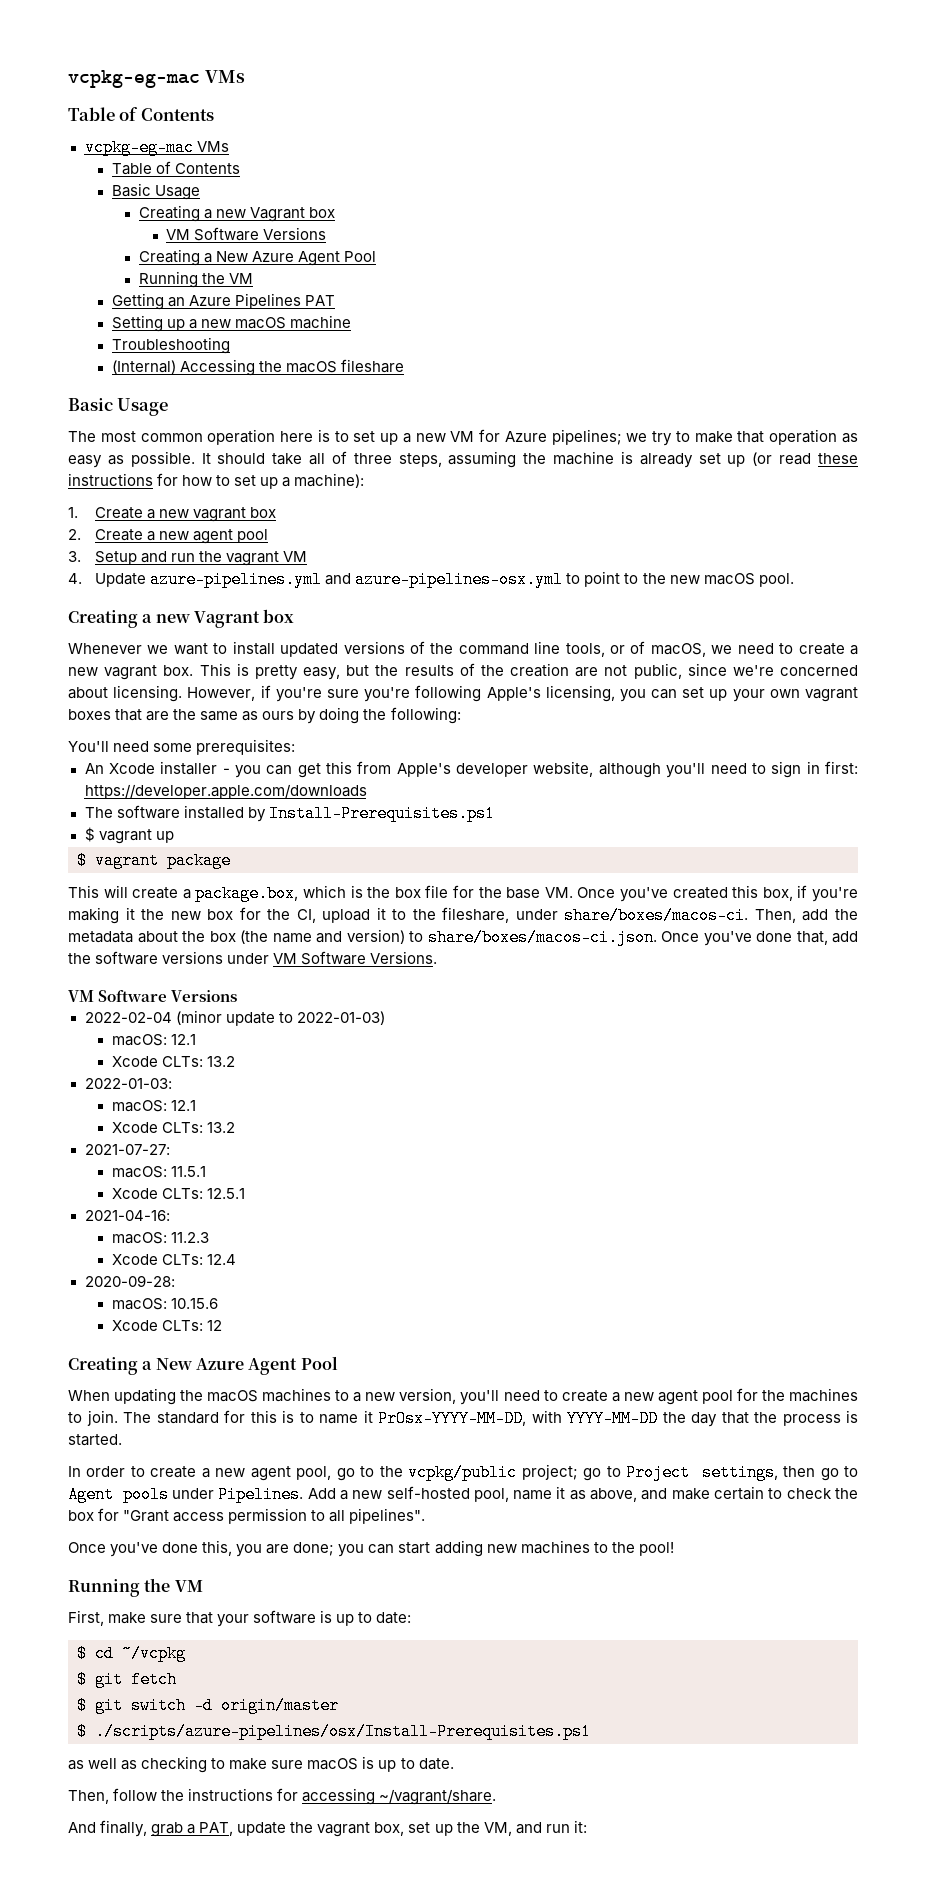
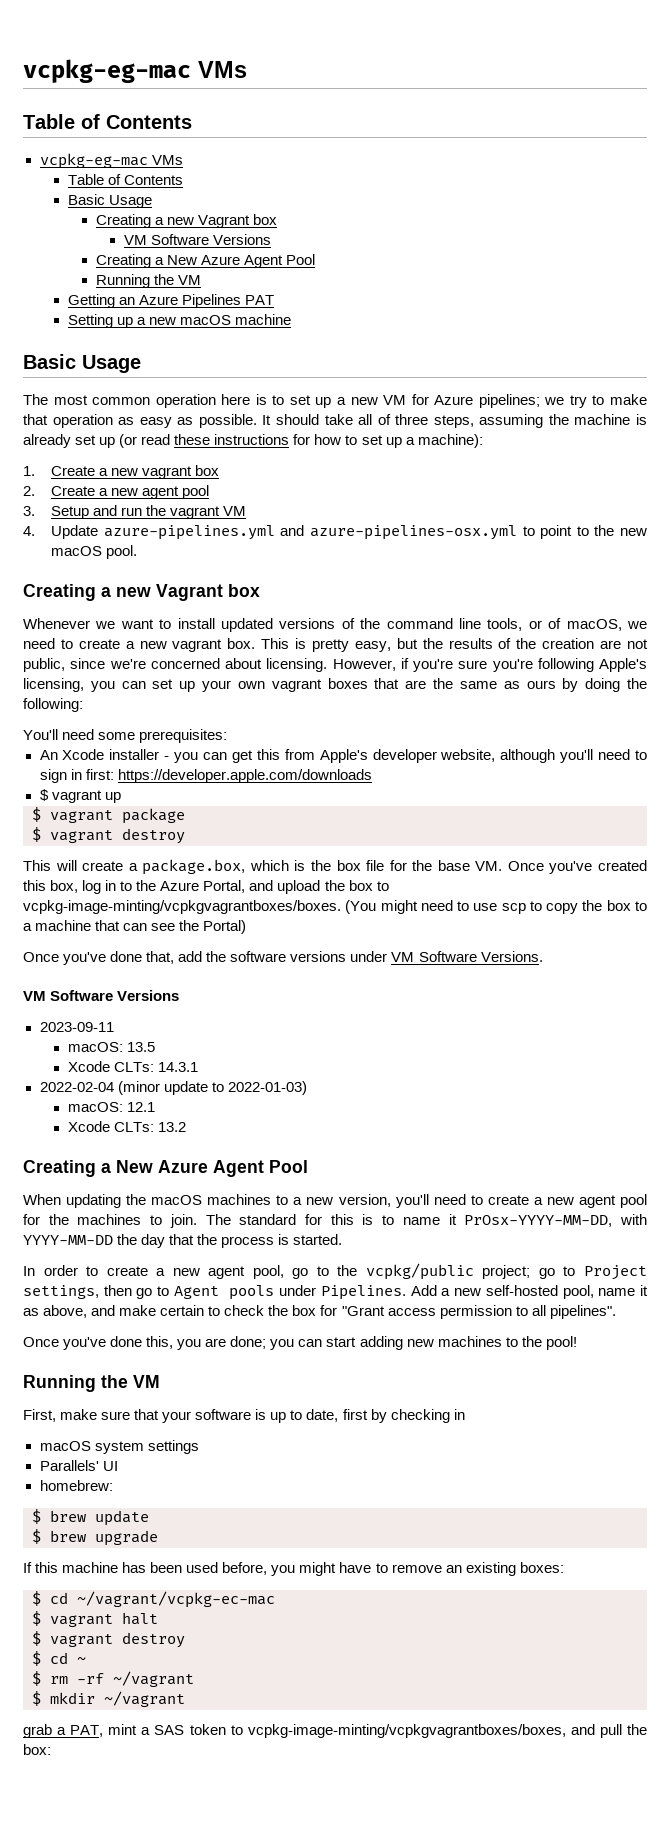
- Troubleshooting
- (Internal) Accessing the macOS fileshare
- The software installed by Install-Prerequisites.ps1
  $ vagrant package
+ $ vagrant destroy
- This will create a package.box, which is the box file for the base VM. Once you've created this box, if you're making it the new box for the CI, upload it to the fileshare, under share/boxes/macos-ci. Then, add the metadata about the box (the name and version) to share/boxes/macos-ci.json. Once you've done that, add the software versions under VM Software Versions.
+ This will create a package.box, which is the box file for the base VM. Once you've created this box, log in to the Azure Portal, and upload the box to vcpkg-image-minting/vcpkgvagrantboxes/boxes. (You might need to use scp to copy the box to a machine that can see the Portal)
+ Once you've done that, add the software versions under VM Software Versions.
+ 2023-09-11
+ macOS: 13.5
+ Xcode CLTs: 14.3.1
- 2022-01-03:
- macOS: 12.1
- Xcode CLTs: 13.2
- 2021-07-27:
- macOS: 11.5.1
- Xcode CLTs: 12.5.1
- 2021-04-16:
- macOS: 11.2.3
- Xcode CLTs: 12.4
- 2020-09-28:
- macOS: 10.15.6
- Xcode CLTs: 12
- First, make sure that your software is up to date:
- $ cd ~/vcpkg
- $ git fetch
- $ git switch -d origin/master
- $ ./scripts/azure-pipelines/osx/Install-Prerequisites.ps1
- as well as checking to make sure macOS is up to date.
- Then, follow the instructions for accessing ~/vagrant/share.
- And finally, grab a PAT, update the vagrant box, set up the VM, and run it:
+ First, make sure that your software is up to date, first by checking in
+ macOS system settings
+ Parallels' UI
+ homebrew:
+ $ brew update
+ $ brew upgrade
+ If this machine has been used before, you might have to remove an existing boxes:
+ $ cd ~/vagrant/vcpkg-ec-mac
+ $ vagrant halt
+ $ vagrant destroy
+ $ cd ~
+ $ rm -rf ~/vagrant
+ $ mkdir ~/vagrant
+ grab a PAT, mint a SAS token to vcpkg-image-minting/vcpkgvagrantboxes/boxes, and pull the box:

